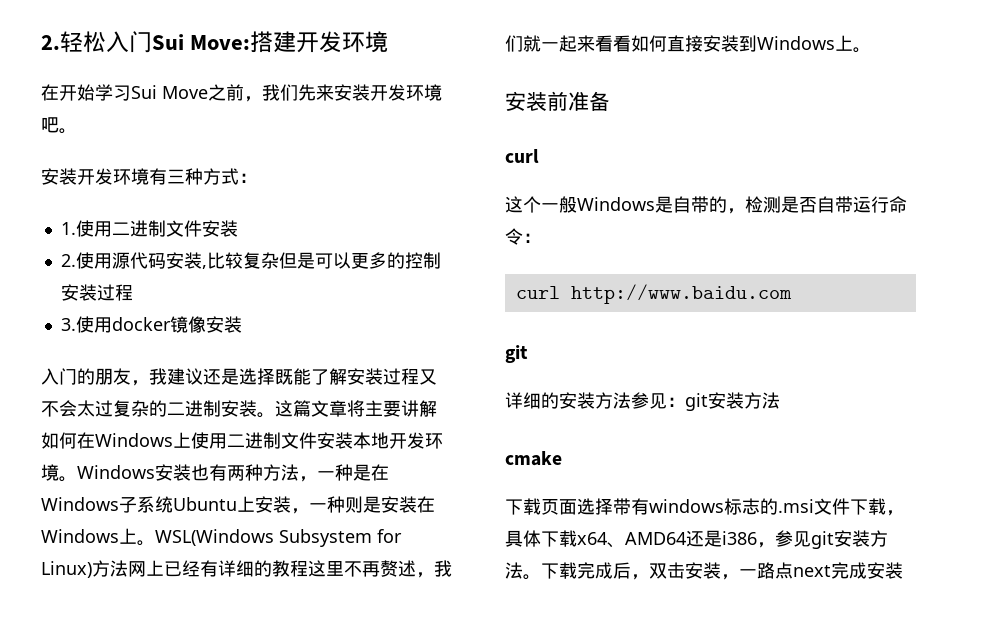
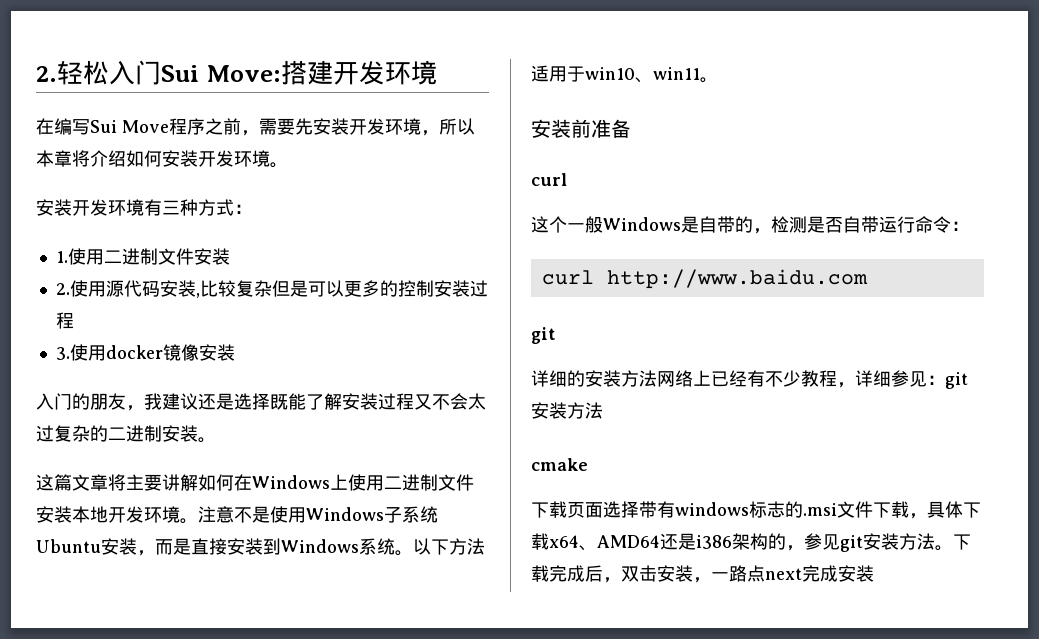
- 在开始学习Sui Move之前，我们先来安装开发环境吧。
+ 在编写Sui Move程序之前，需要先安装开发环境，所以本章将介绍如何安装开发环境。
- 入门的朋友，我建议还是选择既能了解安装过程又不会太过复杂的二进制安装。这篇文章将主要讲解如何在Windows上使用二进制文件安装本地开发环境。
+ 入门的朋友，我建议还是选择既能了解安装过程又不会太过复杂的二进制安装。
+ 这篇文章将主要讲解如何在Windows上使用二进制文件安装本地开发环境。
- Windows安装也有两种方法，一种是在Windows子系统Ubuntu上安装，一种则是安装在Windows上。WSL(Windows Subsystem for Linux)方法网上已经有详细的教程这里不再赘述，我们就一起来看看如何直接安装到Windows上。
+ 注意不是使用Windows子系统Ubuntu安装，而是直接安装到Windows系统。以下方法适用于win10、win11。
- 详细的安装方法参见：git安装方法
+ 详细的安装方法网络上已经有不少教程，详细参见：git安装方法
- 下载页面选择带有windows标志的.msi文件下载，具体下载x64、AMD64还是i386，参见git安装方法。
+ 下载页面选择带有windows标志的.msi文件下载，具体下载x64、AMD64还是i386架构的，参见git安装方法。

